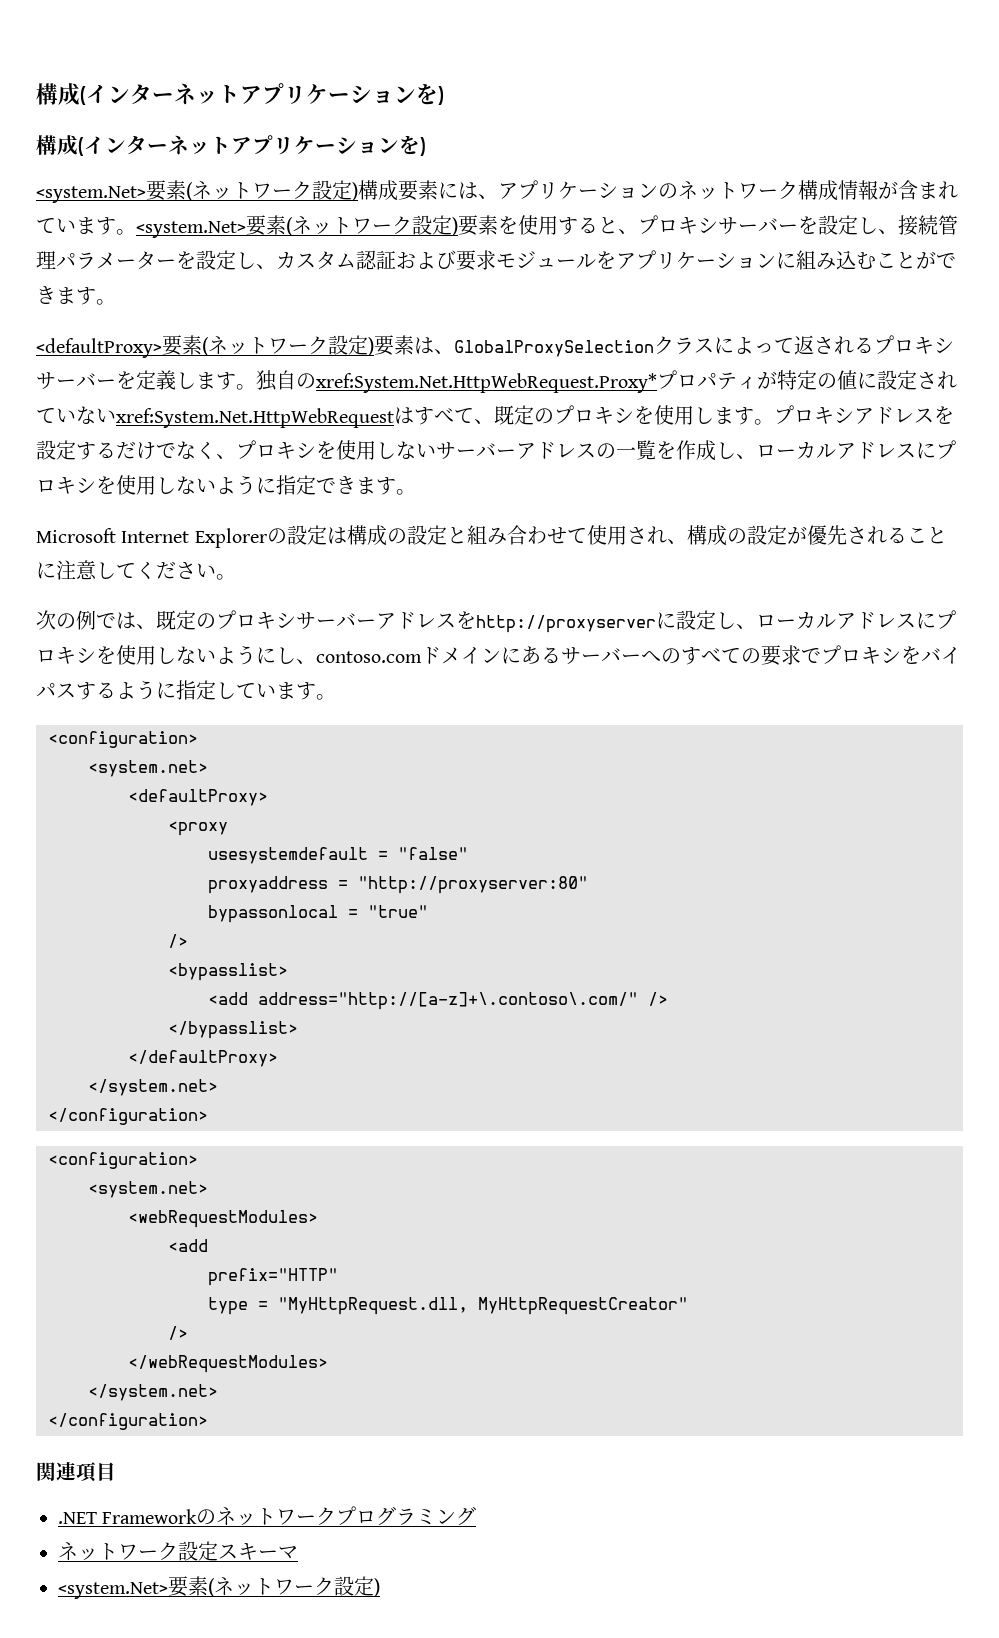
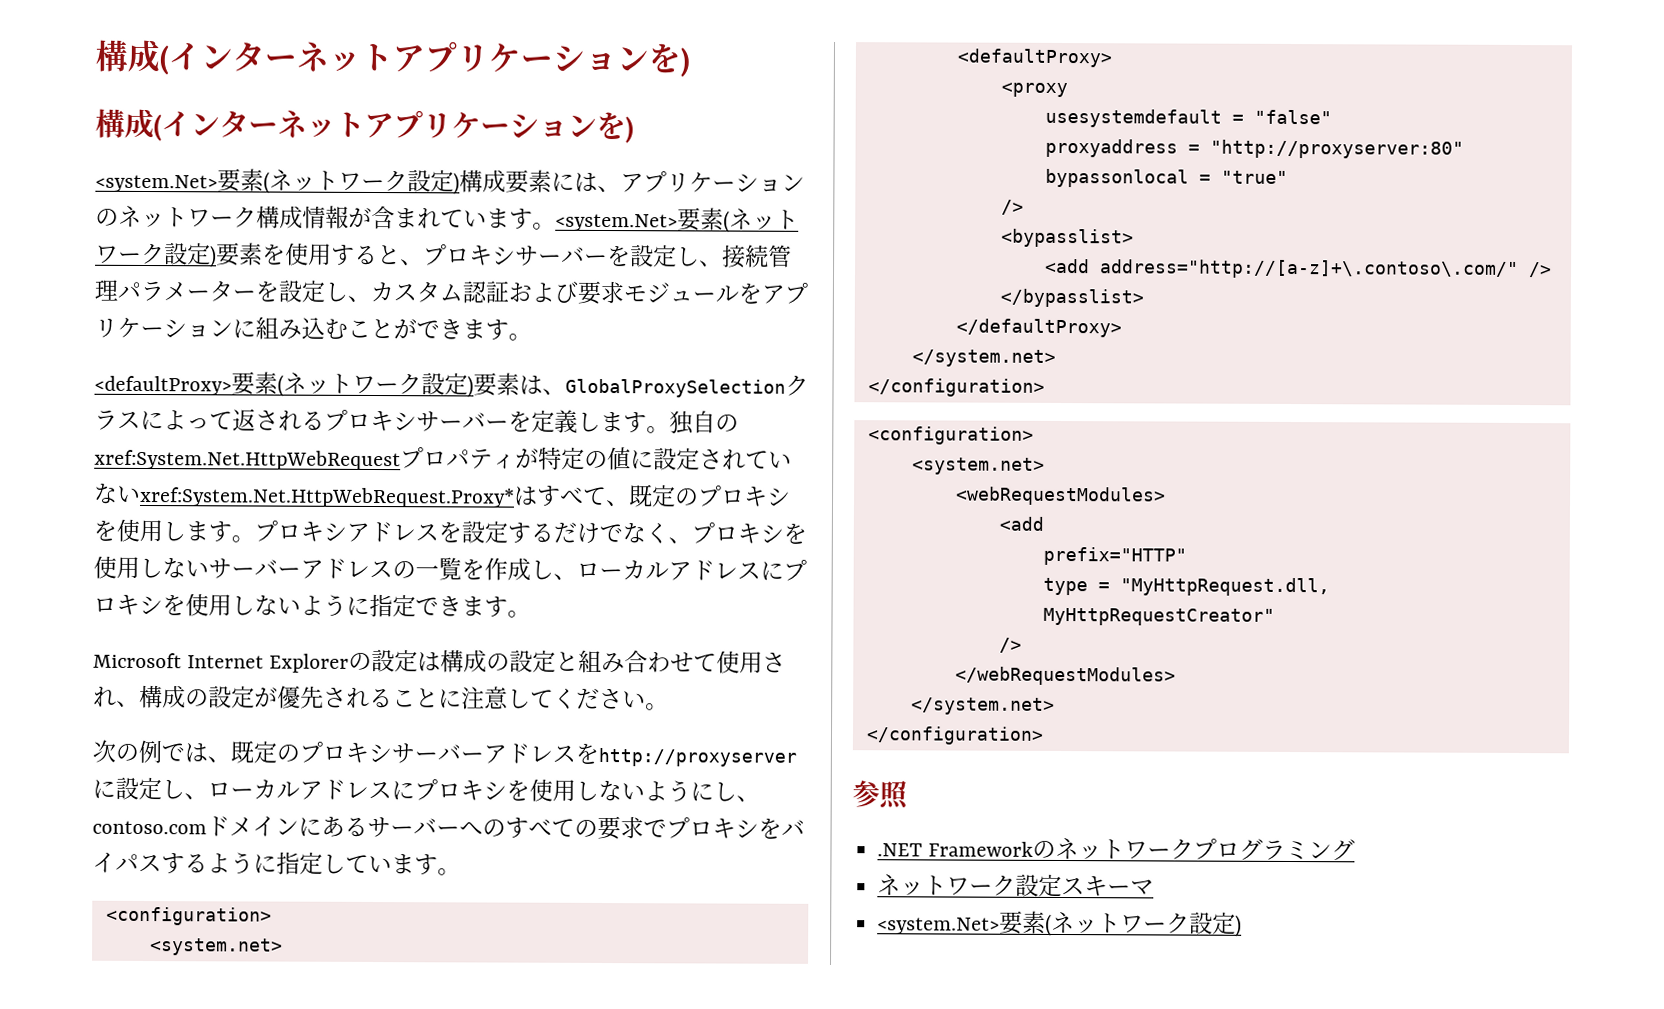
- 独自のxref:System.Net.HttpWebRequest.Proxy*プロパティが特定の値に設定されていないxref:System.Net.HttpWebRequestはすべて、既定のプロキシを使用します。
+ 独自のxref:System.Net.HttpWebRequestプロパティが特定の値に設定されていないxref:System.Net.HttpWebRequest.Proxy*はすべて、既定のプロキシを使用します。
- 関連項目
+ 参照

